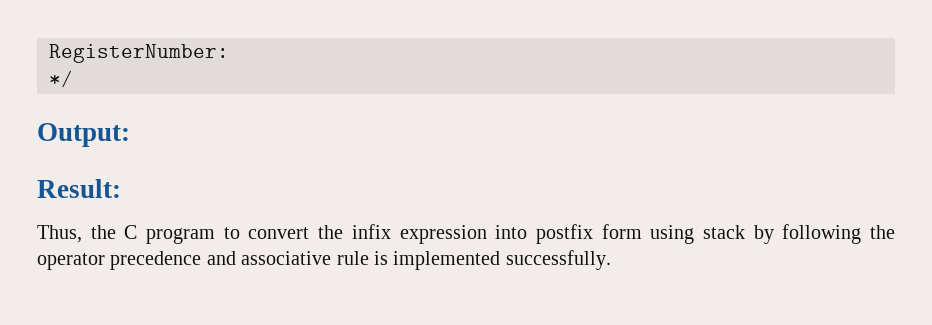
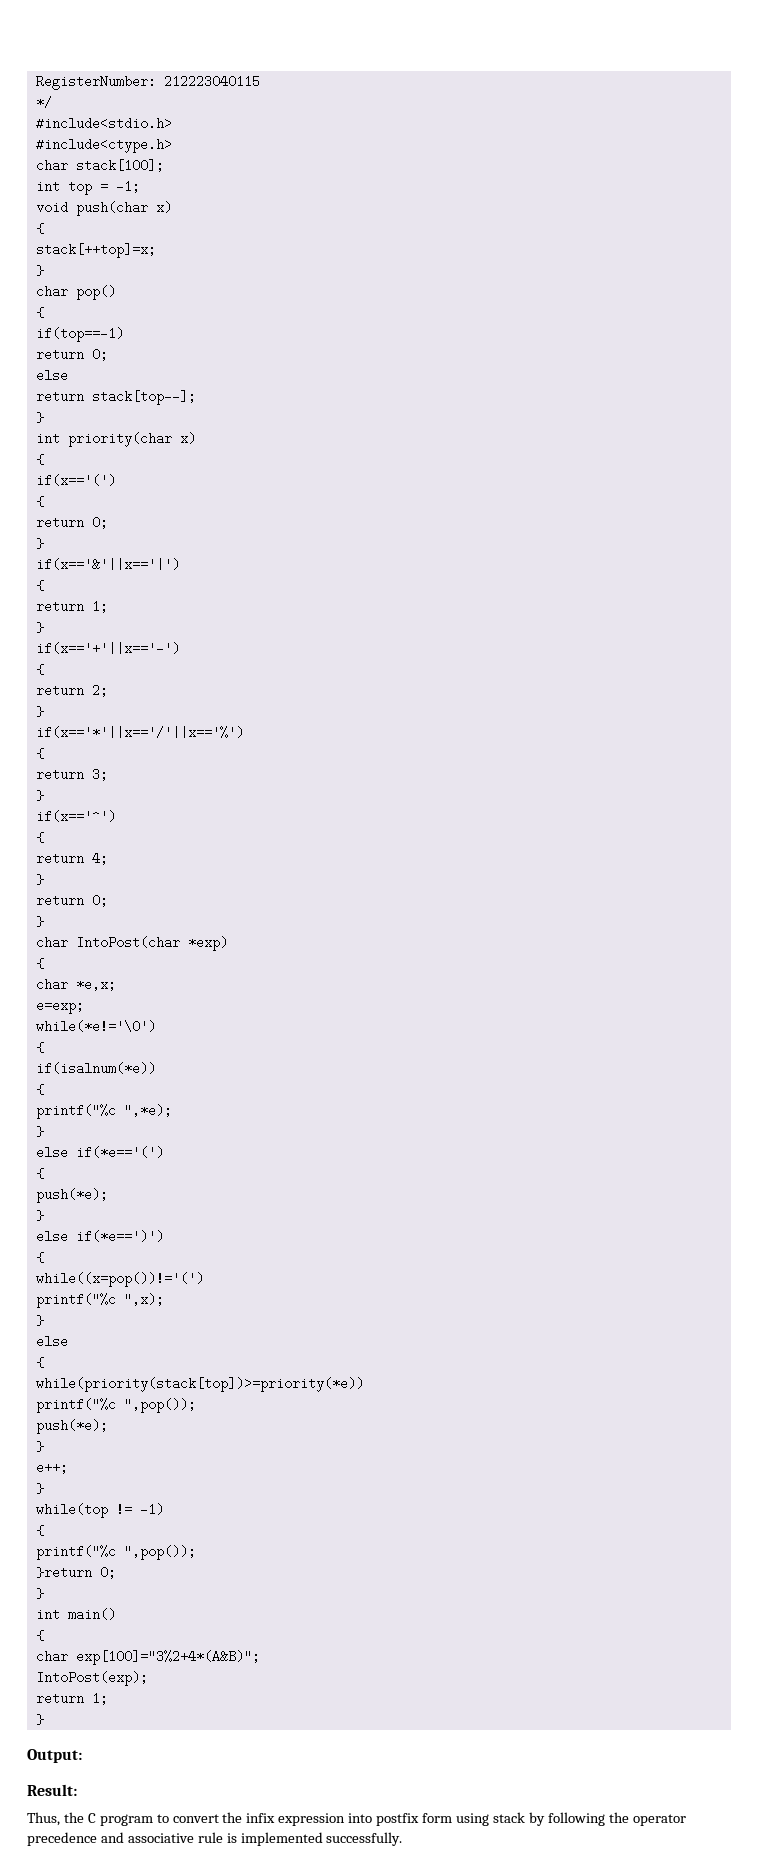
- RegisterNumber:
+ RegisterNumber: 212223040115
+ #include<stdio.h>
+ #include<ctype.h>
+ char stack[100];
+ int top = -1;
+ void push(char x)
+ {
+ stack[++top]=x;
+ }
+ char pop()
+ {
+ if(top==-1)
+ return 0;
+ else
+ return stack[top--];
+ }
+ int priority(char x)
+ {
+ if(x=='(')
+ {
+ return 0;
+ }
+ if(x=='&'||x=='|')
+ {
+ return 1;
+ }
+ if(x=='+'||x=='-')
+ {
+ return 2;
+ }
+ if(x=='*'||x=='/'||x=='%')
+ {
+ return 3;
+ }
+ if(x=='^')
+ {
+ return 4;
+ }
+ return 0;
+ }
+ char IntoPost(char *exp)
+ {
+ char *e,x;
+ e=exp;
+ while(*e!='\0')
+ {
+ if(isalnum(*e))
+ {
+ printf("%c ",*e);
+ }
+ else if(*e=='(')
+ {
+ push(*e);
+ }
+ else if(*e==')')
+ {
+ while((x=pop())!='(')
+ printf("%c ",x);
+ }
+ else
+ {
+ while(priority(stack[top])>=priority(*e))
+ printf("%c ",pop());
+ push(*e);
+ }
+ e++;
+ }
+ while(top != -1)
+ {
+ printf("%c ",pop());
+ }return 0;
+ }
+ int main()
+ {
+ char exp[100]="3%2+4*(A&B)";
+ IntoPost(exp);
+ return 1;
+ }

